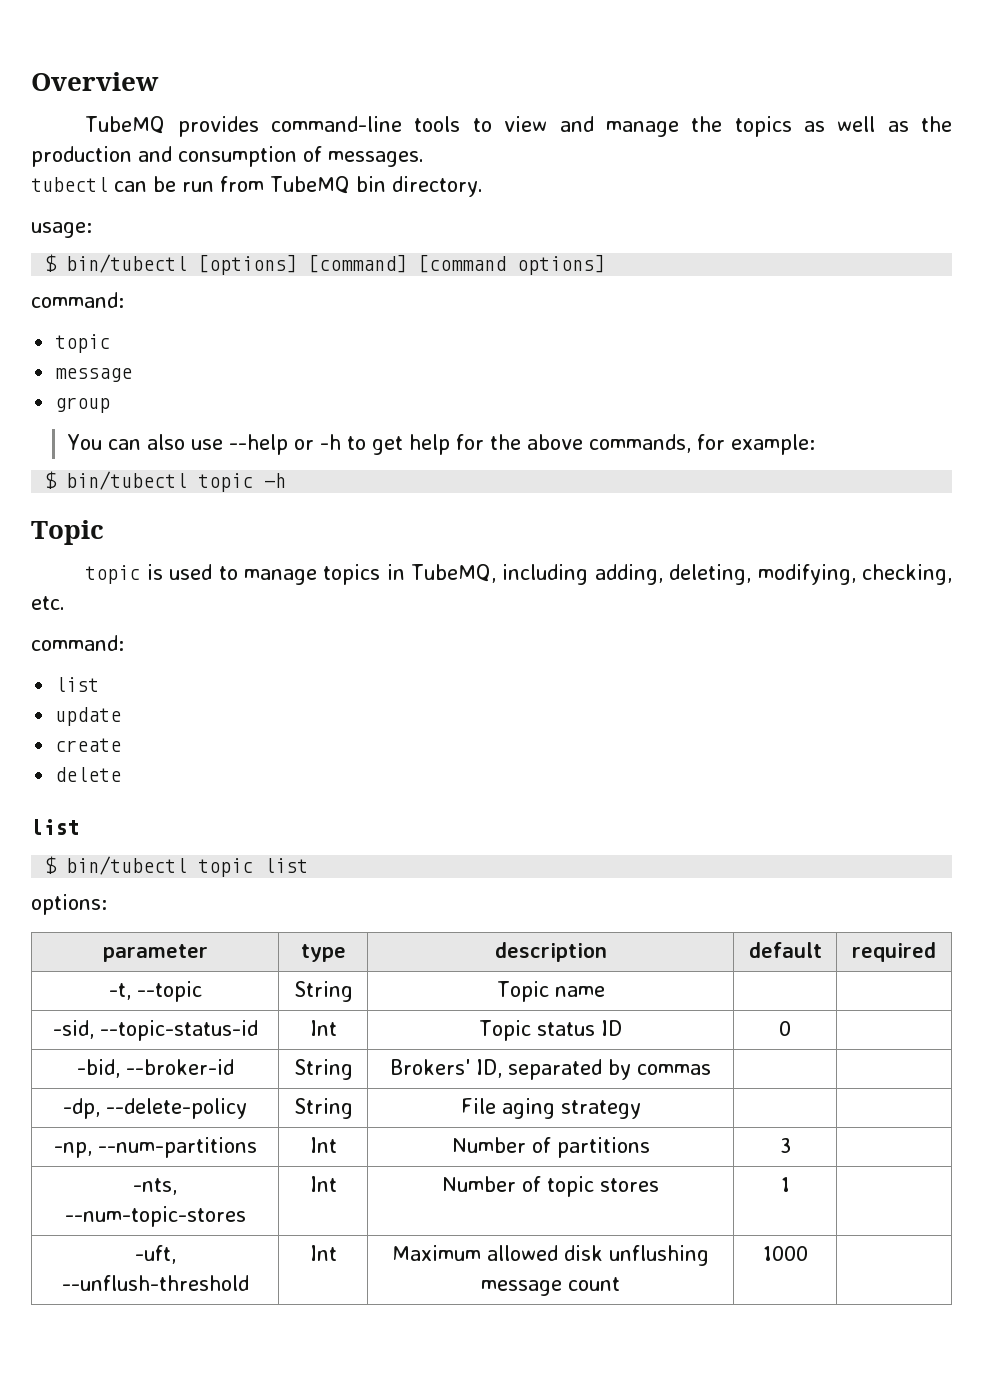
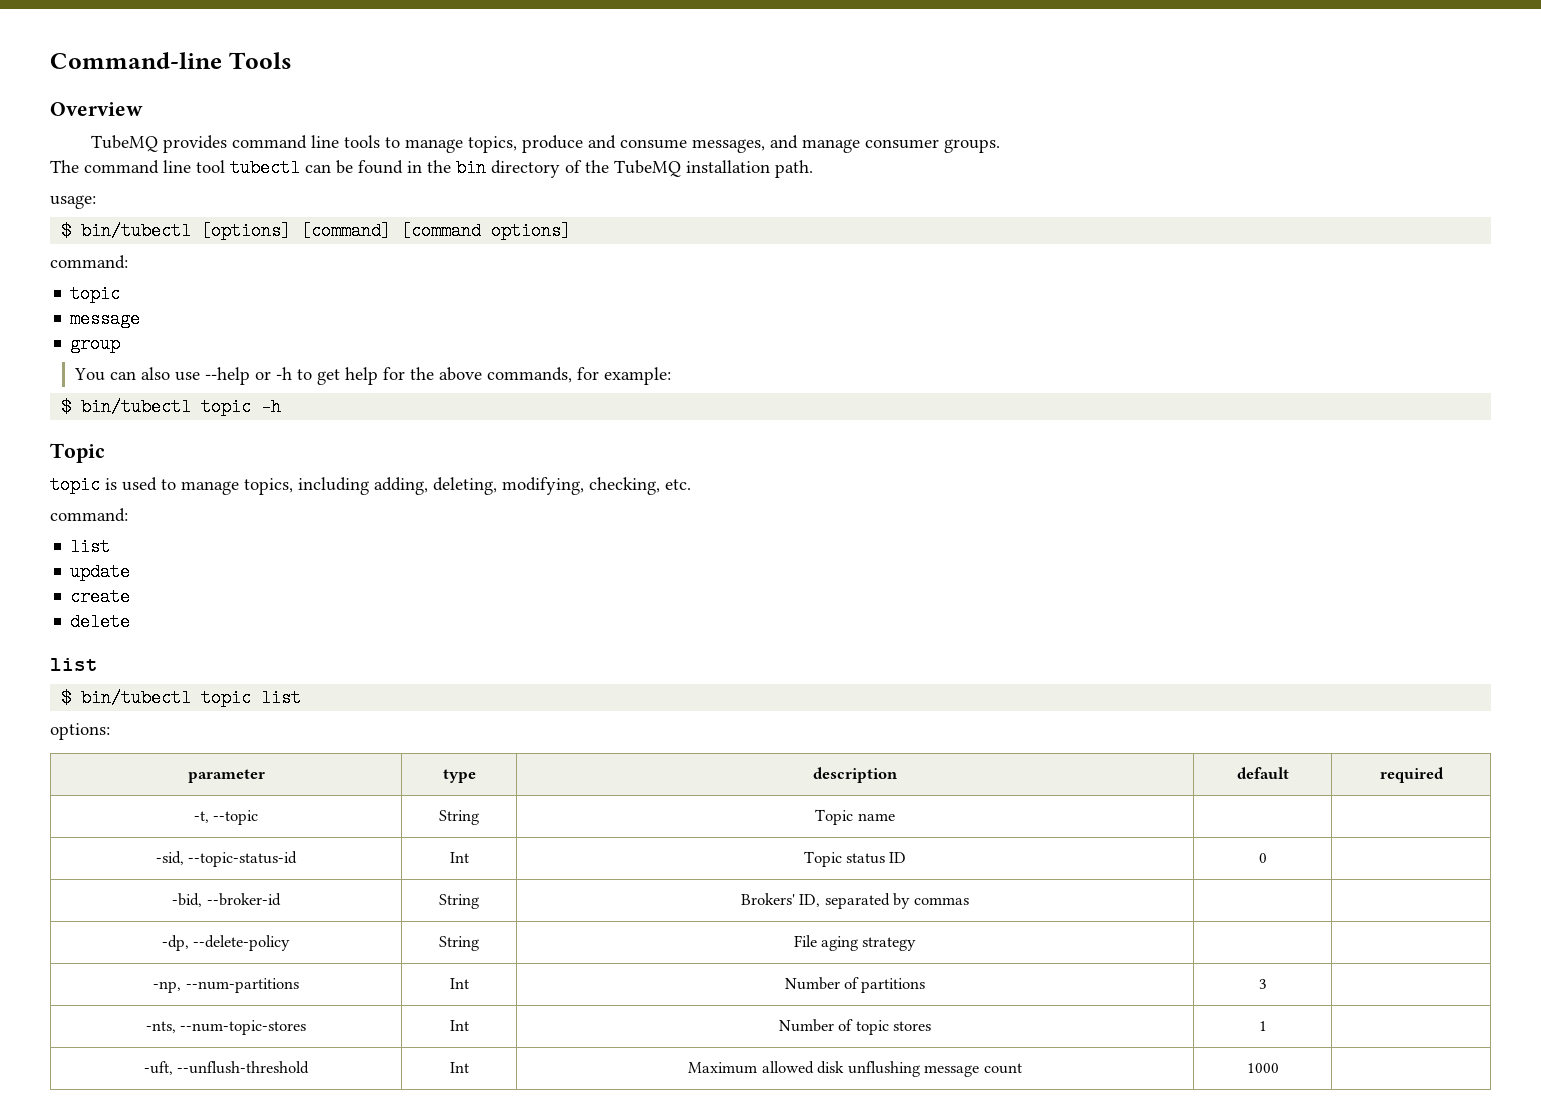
+ Command-line Tools
- TubeMQ provides command-line tools to view and manage the topics as well as the production and consumption of messages.
- tubectl can be run from TubeMQ bin directory.
+ TubeMQ provides command line tools to manage topics, produce and consume messages, and manage consumer groups.
+ The command line tool tubectl can be found in the bin directory of the TubeMQ installation path.
- topic is used to manage topics in TubeMQ, including adding, deleting, modifying, checking, etc.
+ topic is used to manage topics, including adding, deleting, modifying, checking, etc.

